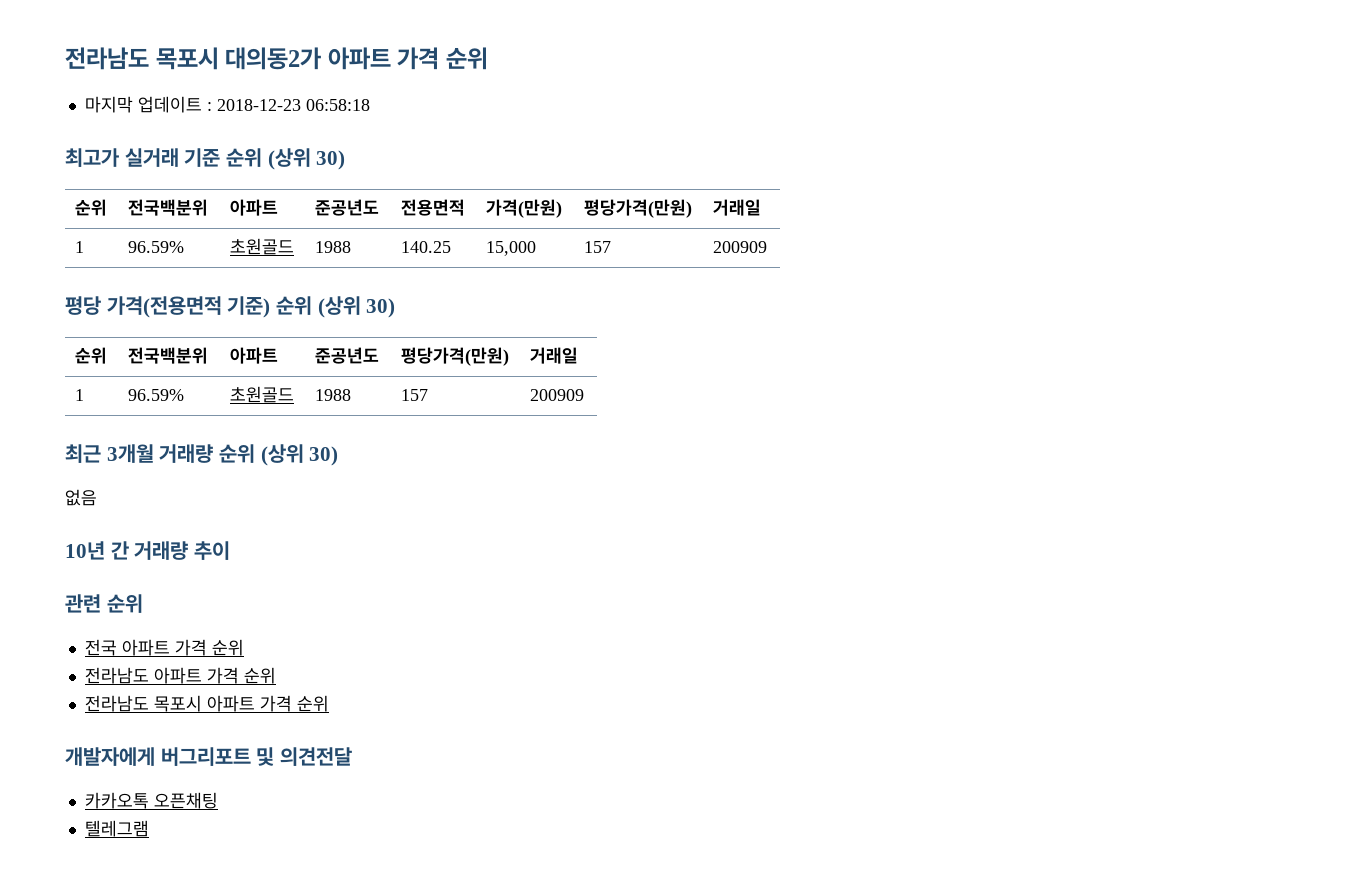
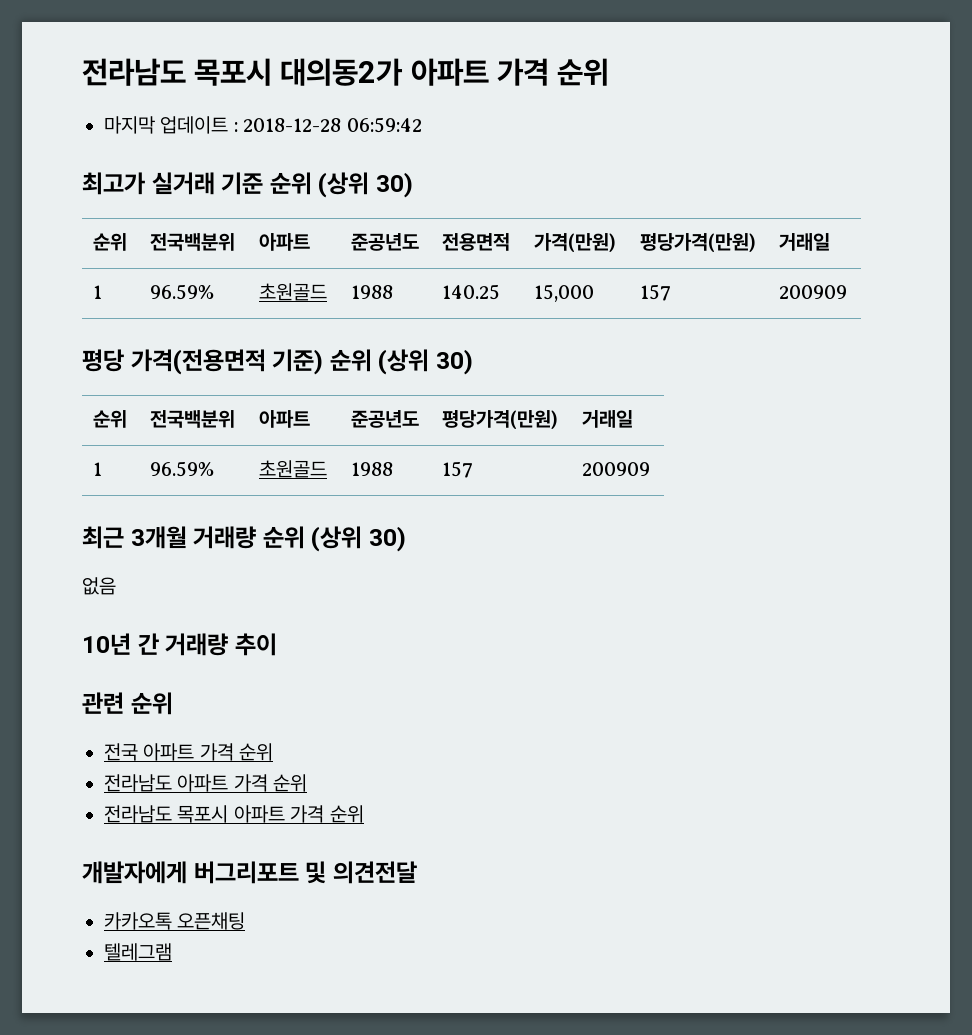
- 마지막 업데이트 : 2018-12-23 06:58:18
+ 마지막 업데이트 : 2018-12-28 06:59:42

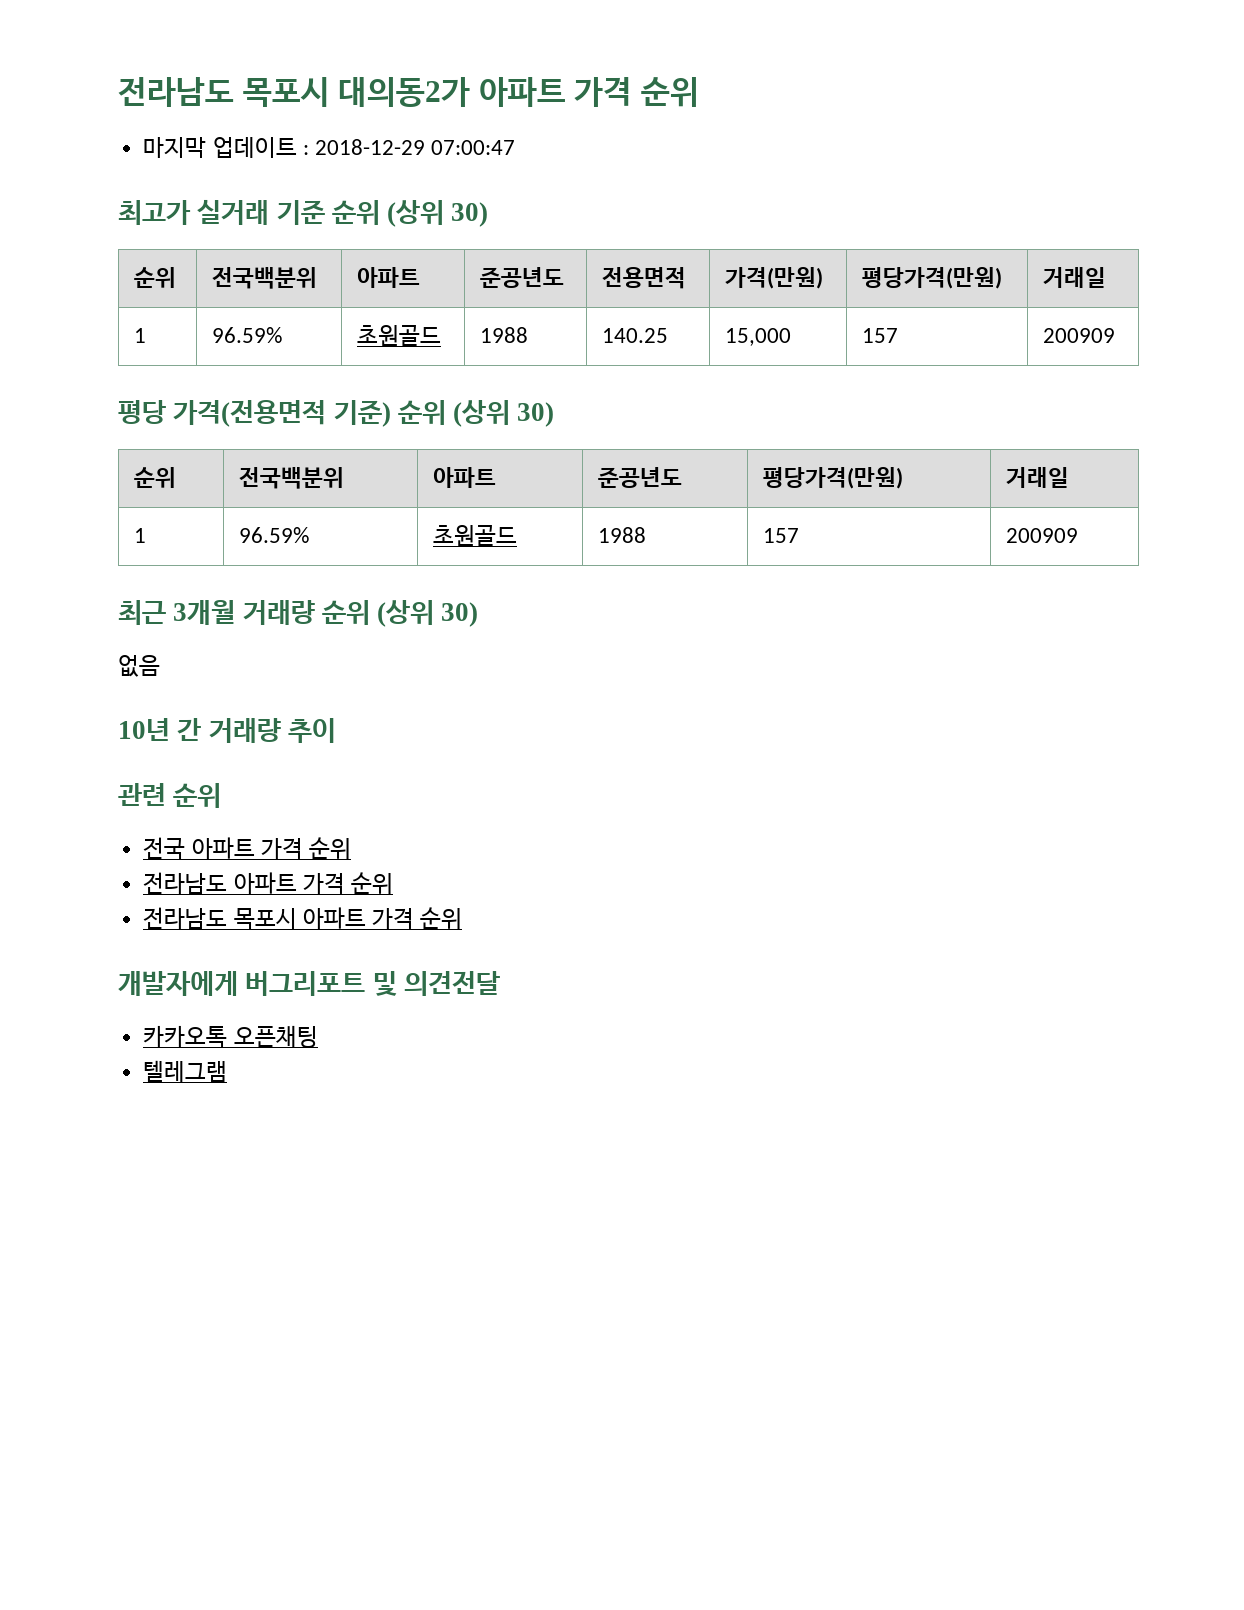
- 마지막 업데이트 : 2018-12-28 06:59:42
+ 마지막 업데이트 : 2018-12-29 07:00:47

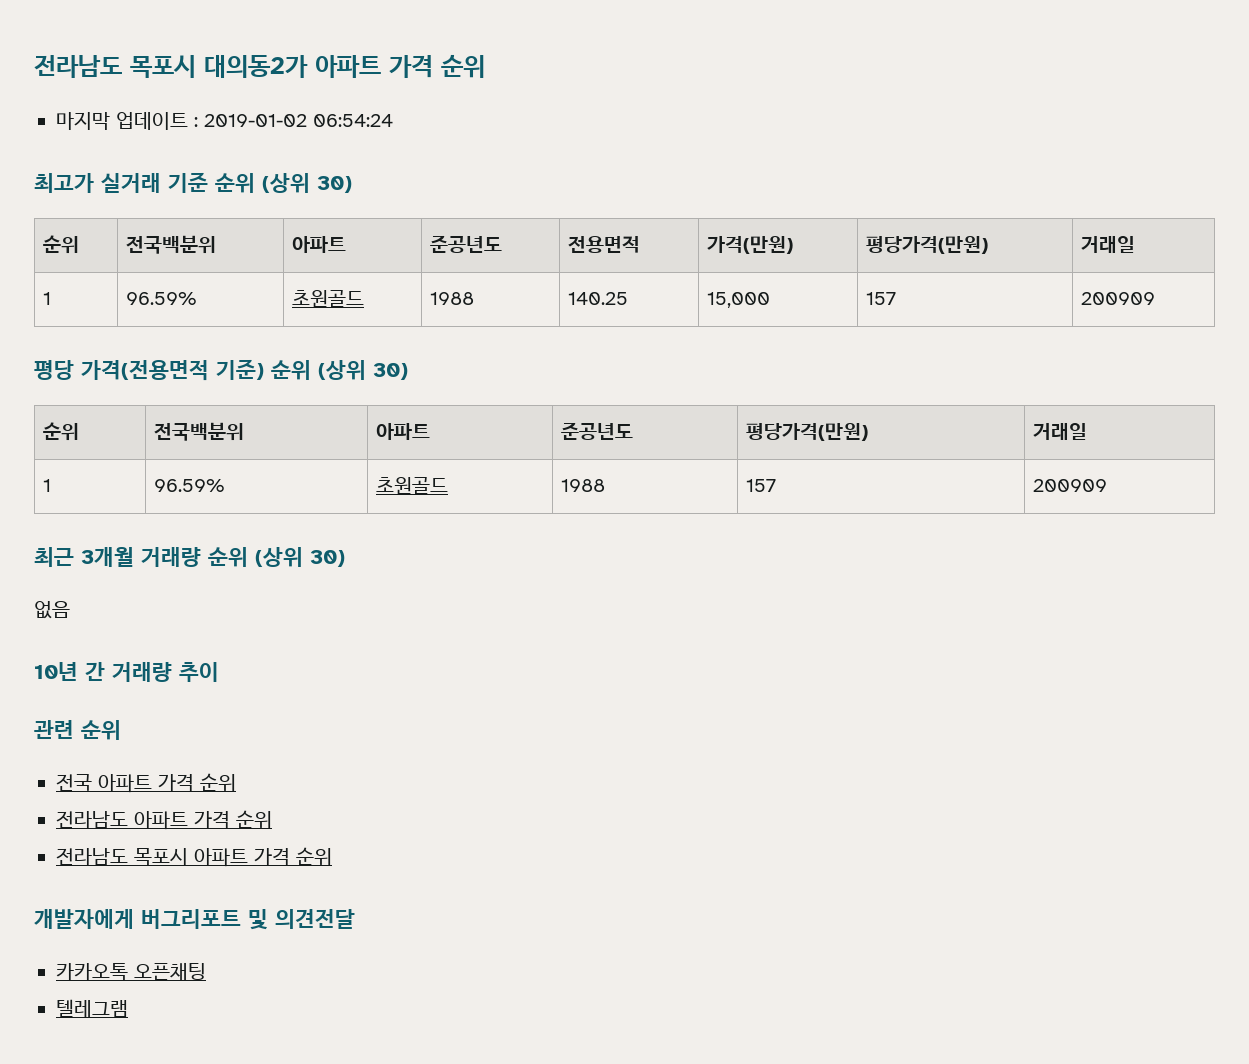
- 마지막 업데이트 : 2018-12-29 07:00:47
+ 마지막 업데이트 : 2019-01-02 06:54:24

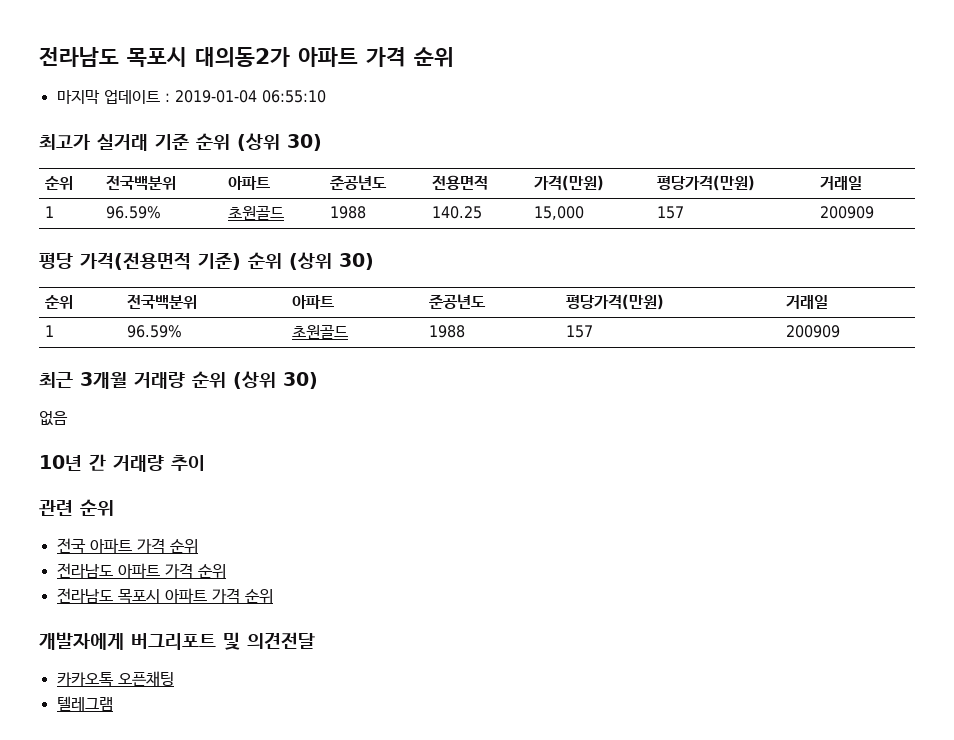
- 마지막 업데이트 : 2019-01-02 06:54:24
+ 마지막 업데이트 : 2019-01-04 06:55:10

